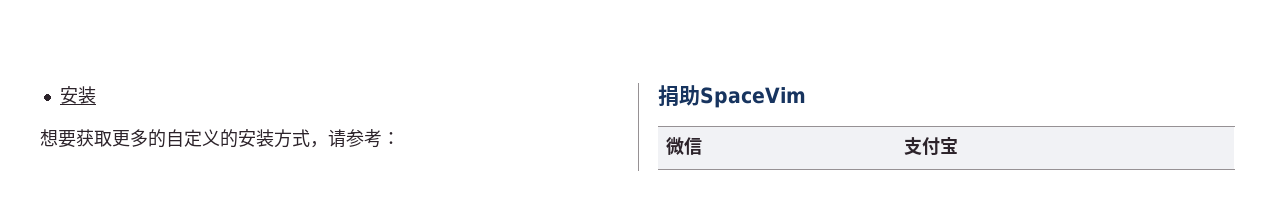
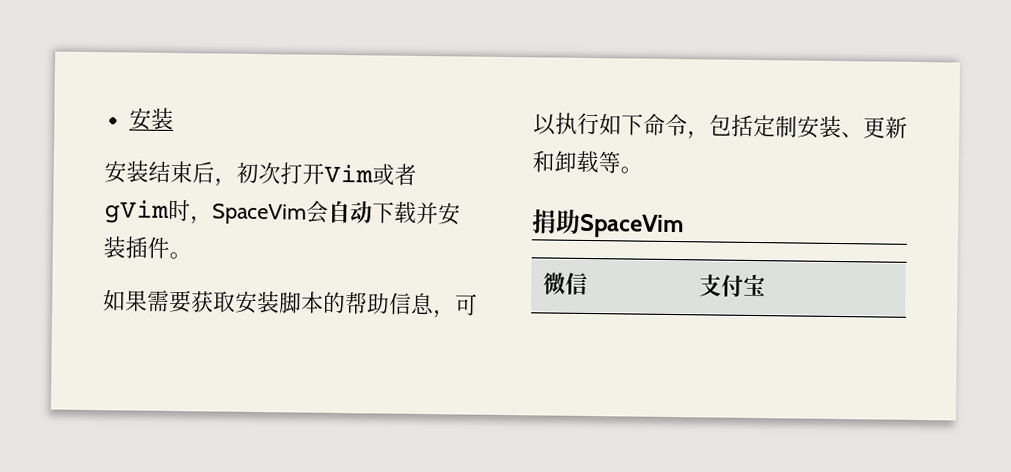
- 想要获取更多的自定义的安装方式，请参考：
+ 安装结束后，初次打开Vim或者gVim时，SpaceVim会自动下载并安装插件。
+ 如果需要获取安装脚本的帮助信息，可以执行如下命令，包括定制安装、更新和卸载等。

